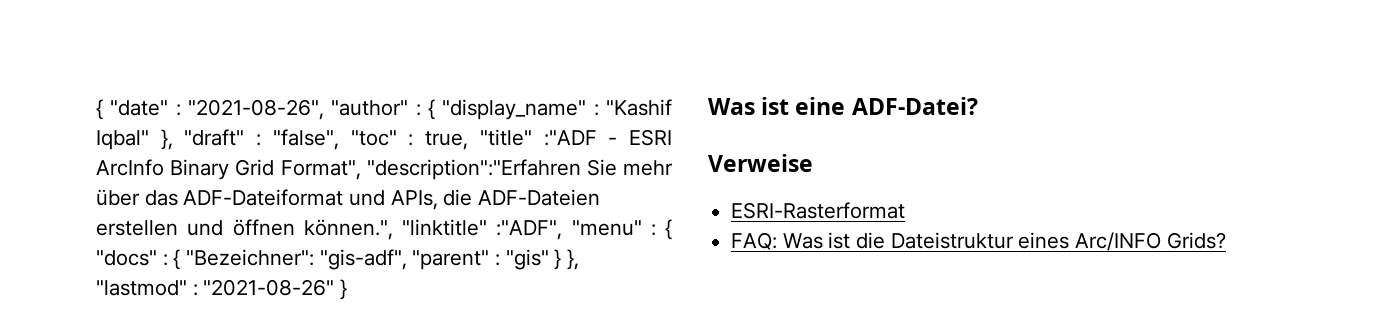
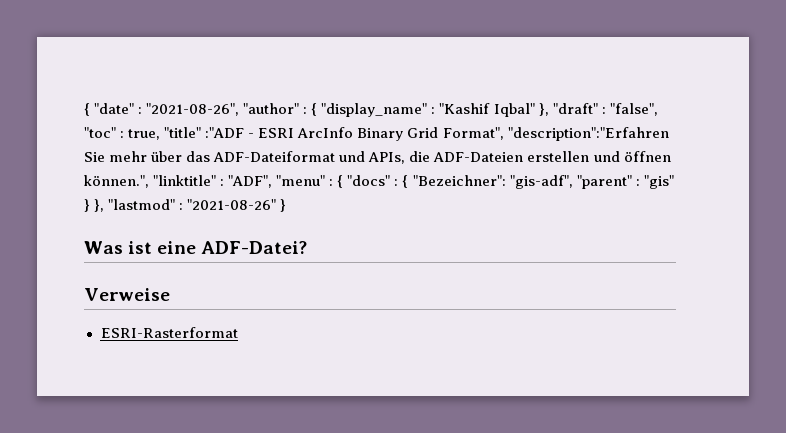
- { "date" : "2021-08-26", "author" : { "display_name" : "Kashif Iqbal" }, "draft" : "false", "toc" : true, "title" :"ADF - ESRI ArcInfo Binary Grid Format", "description":"Erfahren Sie mehr über das ADF-Dateiformat und APIs, die ADF-Dateien erstellen und öffnen können.", "linktitle" :"ADF", "menu" : { "docs" : { "Bezeichner": "gis-adf", "parent" : "gis" } }, "lastmod" : "2021-08-26" }
+ { "date" : "2021-08-26", "author" : { "display_name" : "Kashif Iqbal" }, "draft" : "false", "toc" : true, "title" :"ADF - ESRI ArcInfo Binary Grid Format", "description":"Erfahren Sie mehr über das ADF-Dateiformat und APIs, die ADF-Dateien erstellen und öffnen können.", "linktitle" : "ADF", "menu" : { "docs" : { "Bezeichner": "gis-adf", "parent" : "gis" } }, "lastmod" : "2021-08-26" }
- FAQ: Was ist die Dateistruktur eines Arc/INFO Grids?

